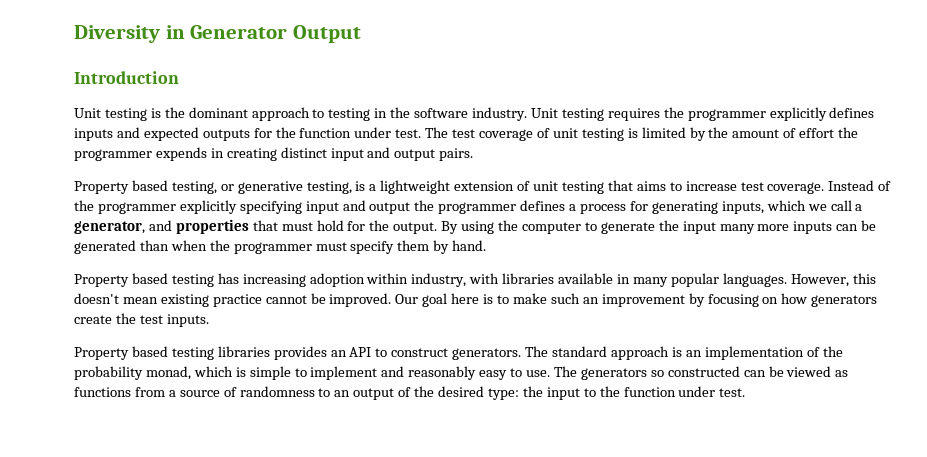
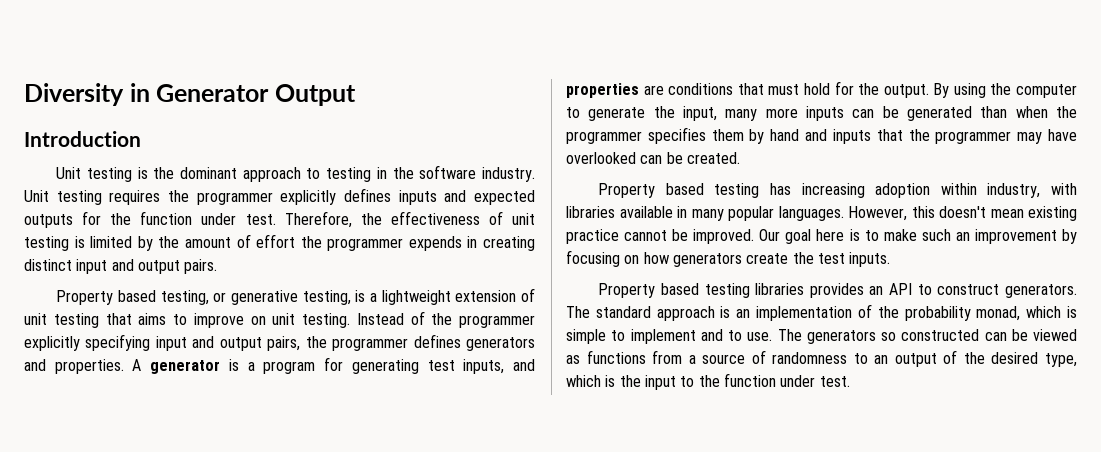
- The test coverage of unit testing is limited by the amount of effort the programmer expends in creating distinct input and output pairs.
+ Therefore, the effectiveness of unit testing is limited by the amount of effort the programmer expends in creating distinct input and output pairs.
- Property based testing, or generative testing, is a lightweight extension of unit testing that aims to increase test coverage.
+ Property based testing, or generative testing, is a lightweight extension of unit testing that aims to improve on unit testing.
- Instead of the programmer explicitly specifying input and output the programmer defines a process for generating inputs, which we call a generator, and properties that must hold for the output.
+ Instead of the programmer explicitly specifying input and output pairs, the programmer defines generators and properties. A generator is a program for generating test inputs, and properties are conditions that must hold for the output.
- By using the computer to generate the input many more inputs can be generated than when the programmer must specify them by hand.
+ By using the computer to generate the input, many more inputs can be generated than when the programmer specifies them by hand and inputs that the programmer may have overlooked can be created.
- The standard approach is an implementation of the probability monad, which is simple to implement and reasonably easy to use.
+ The standard approach is an implementation of the probability monad, which is simple to implement and to use.
- The generators so constructed can be viewed as functions from a source of randomness to an output of the desired type: the input to the function under test.
+ The generators so constructed can be viewed as functions from a source of randomness to an output of the desired type, which is the input to the function under test.

